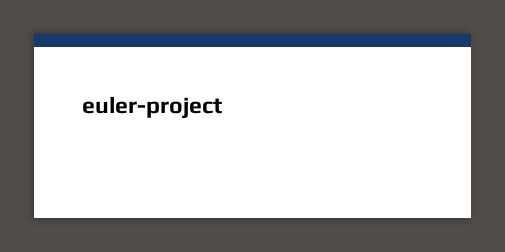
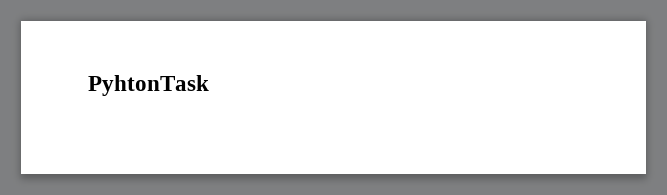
- euler-project
+ PyhtonTask

